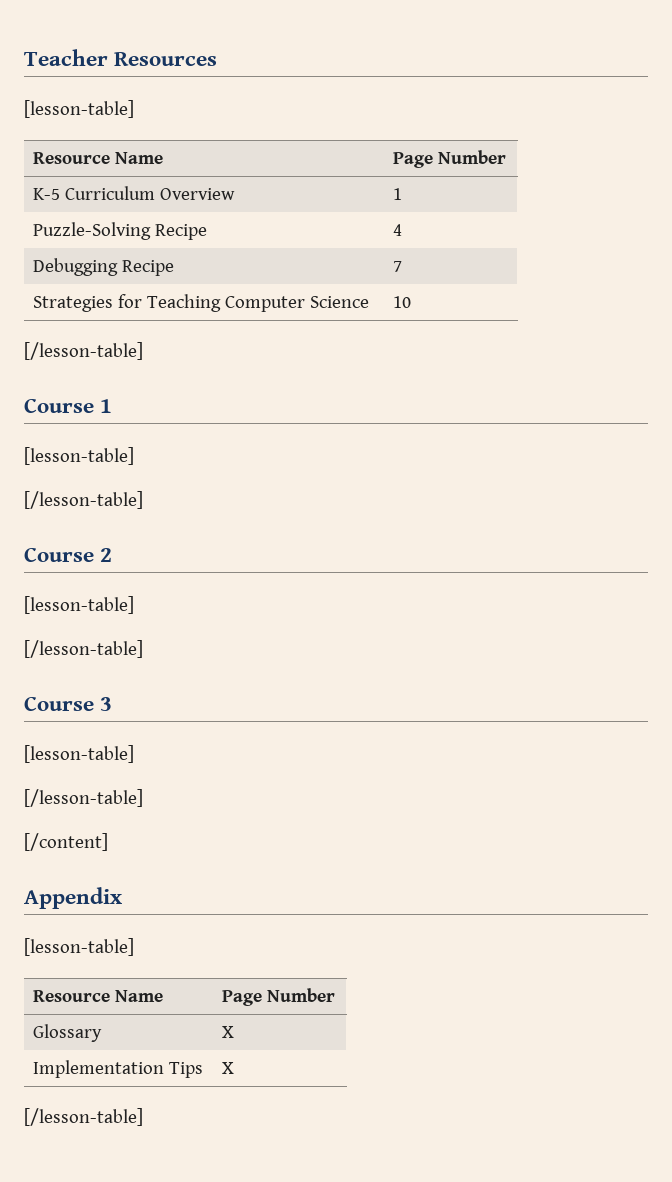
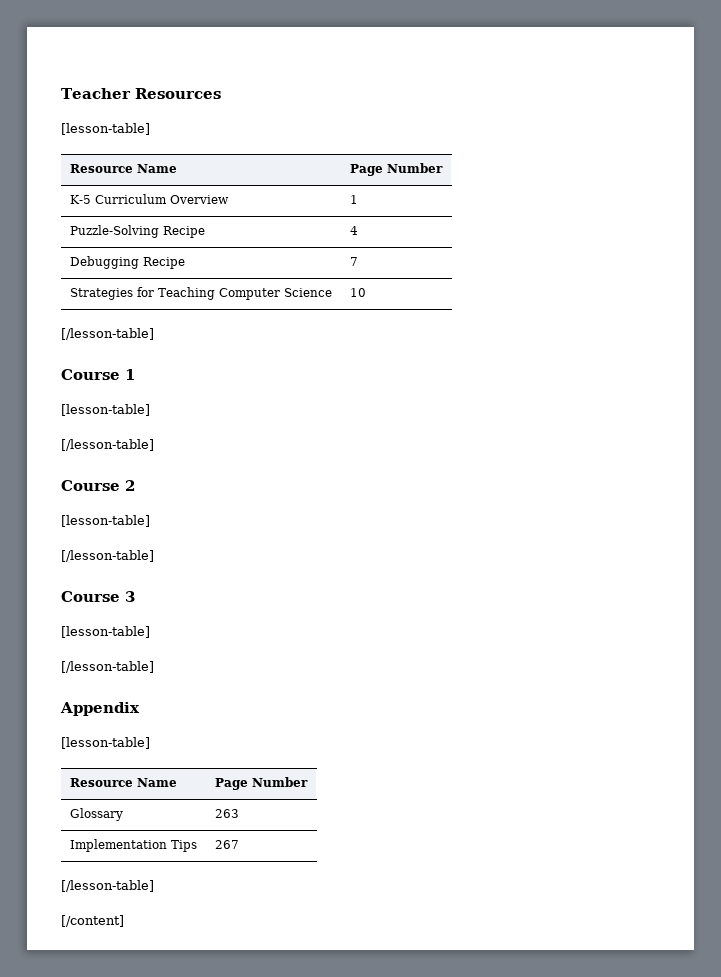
- [/content]
- Glossary | X
+ Glossary | 263
- Implementation Tips | X
+ Implementation Tips | 267
  [/lesson-table]
+ [/content]

